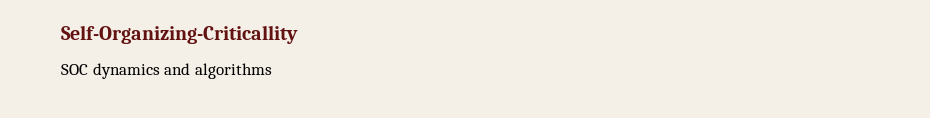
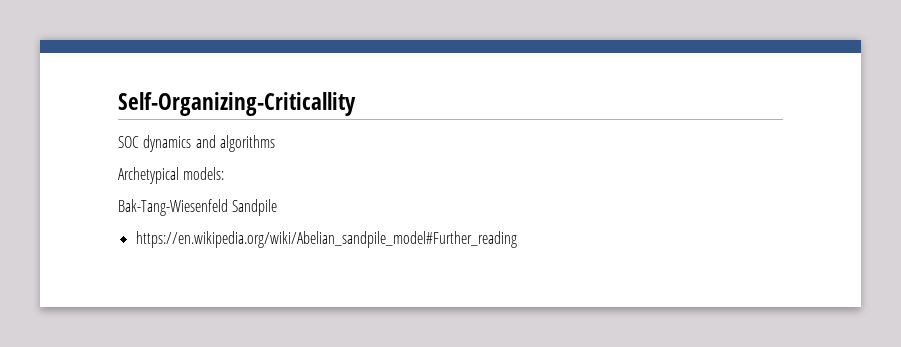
+ Archetypical models:
+ Bak-Tang-Wiesenfeld Sandpile
+ https://en.wikipedia.org/wiki/Abelian_sandpile_model#Further_reading

